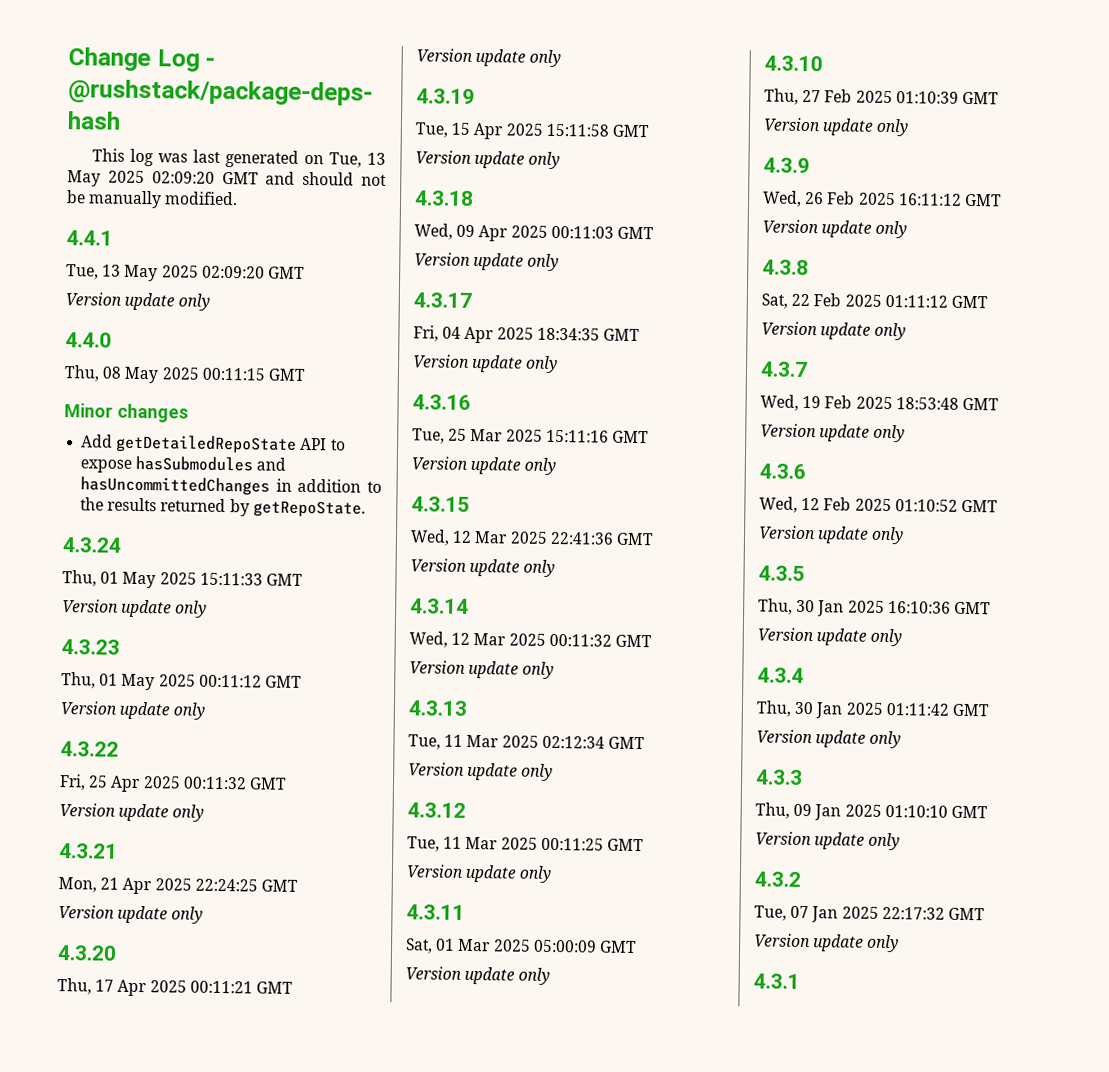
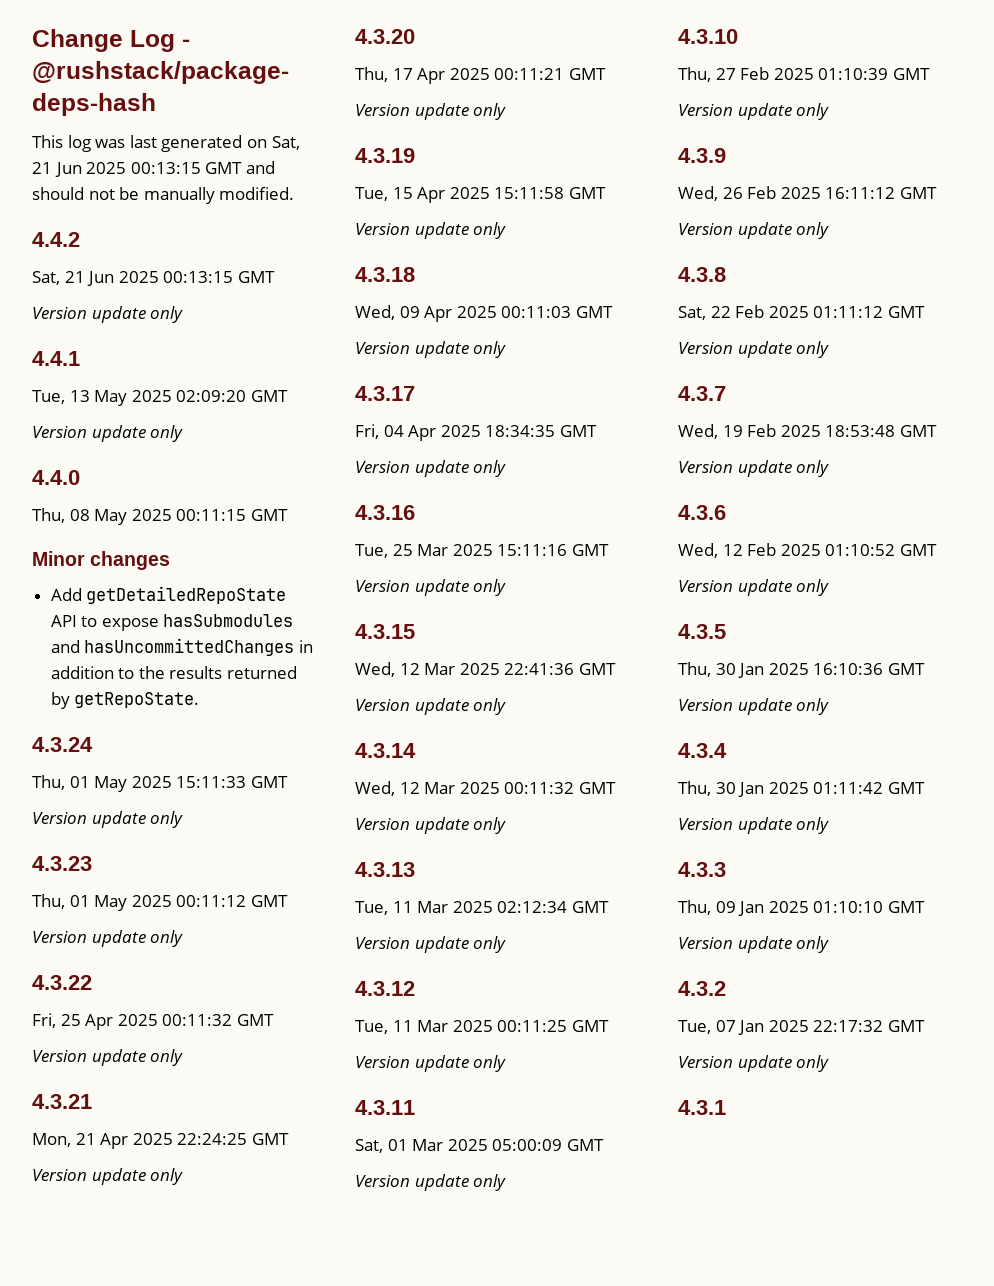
- This log was last generated on Tue, 13 May 2025 02:09:20 GMT and should not be manually modified.
+ This log was last generated on Sat, 21 Jun 2025 00:13:15 GMT and should not be manually modified.
+ 4.4.2
+ Sat, 21 Jun 2025 00:13:15 GMT
+ Version update only

